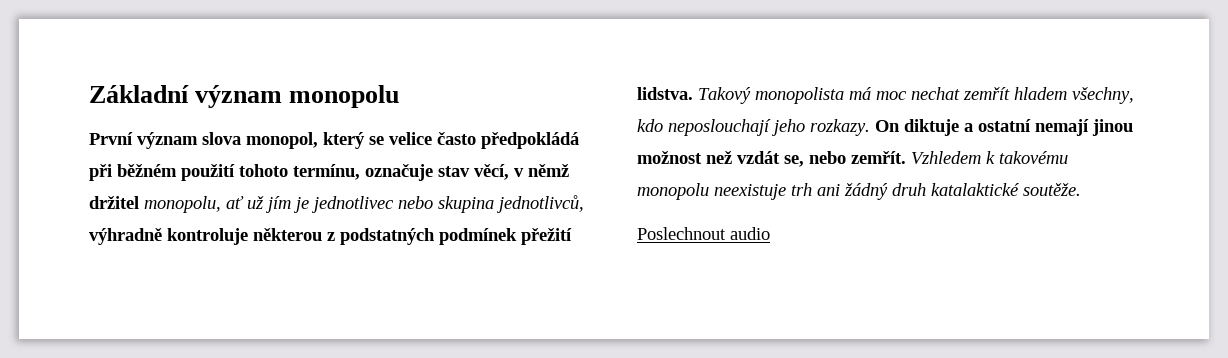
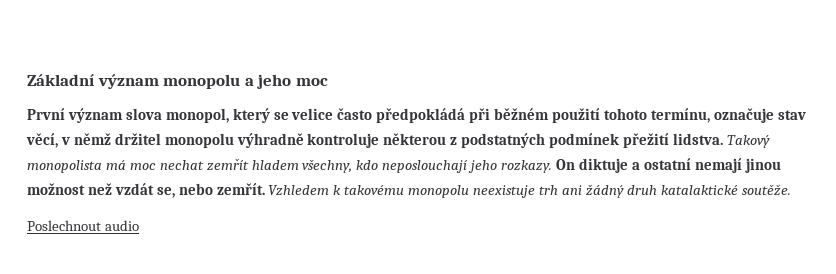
- Základní význam monopolu
+ Základní význam monopolu a jeho moc
- První význam slova monopol, který se velice často předpokládá při běžném použití tohoto termínu, označuje stav věcí, v němž držitel monopolu, ať už jím je jednotlivec nebo skupina jednotlivců, výhradně kontroluje některou z podstatných podmínek přežití lidstva.
+ První význam slova monopol, který se velice často předpokládá při běžném použití tohoto termínu, označuje stav věcí, v němž držitel monopolu výhradně kontroluje některou z podstatných podmínek přežití lidstva.

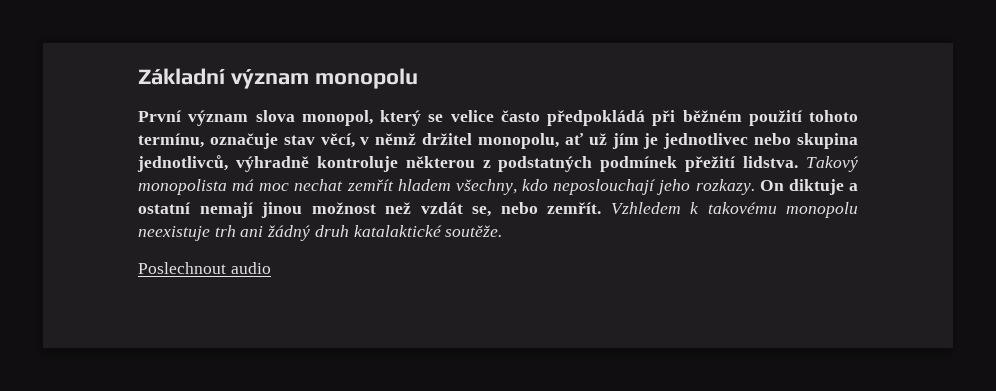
- Základní význam monopolu a jeho moc
+ Základní význam monopolu
- První význam slova monopol, který se velice často předpokládá při běžném použití tohoto termínu, označuje stav věcí, v němž držitel monopolu výhradně kontroluje některou z podstatných podmínek přežití lidstva.
+ První význam slova monopol, který se velice často předpokládá při běžném použití tohoto termínu, označuje stav věcí, v němž držitel monopolu, ať už jím je jednotlivec nebo skupina jednotlivců, výhradně kontroluje některou z podstatných podmínek přežití lidstva.

